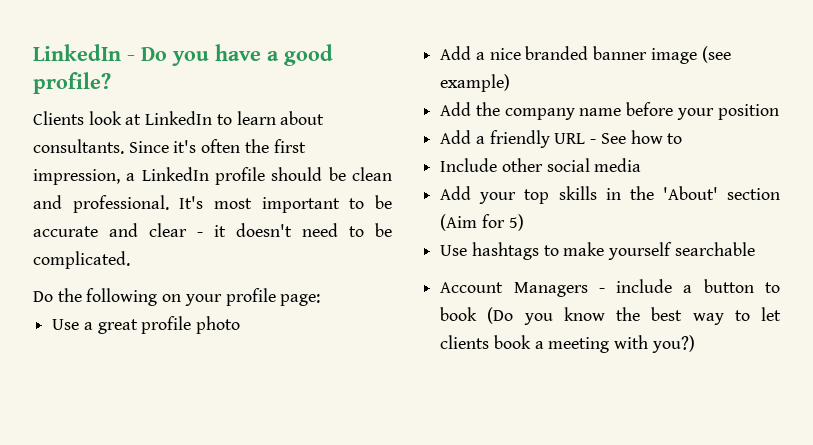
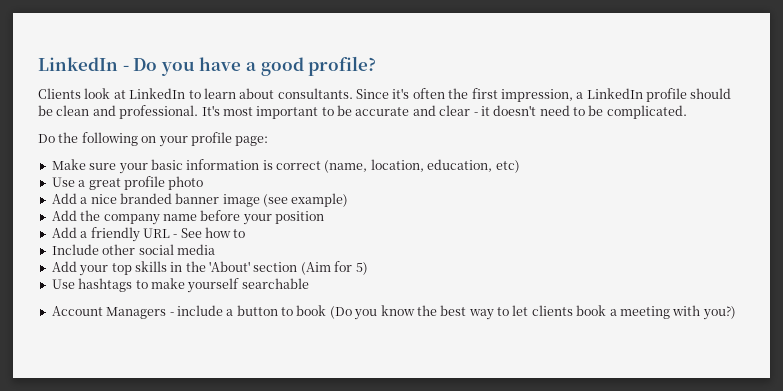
+ Make sure your basic information is correct (name, location, education, etc)

